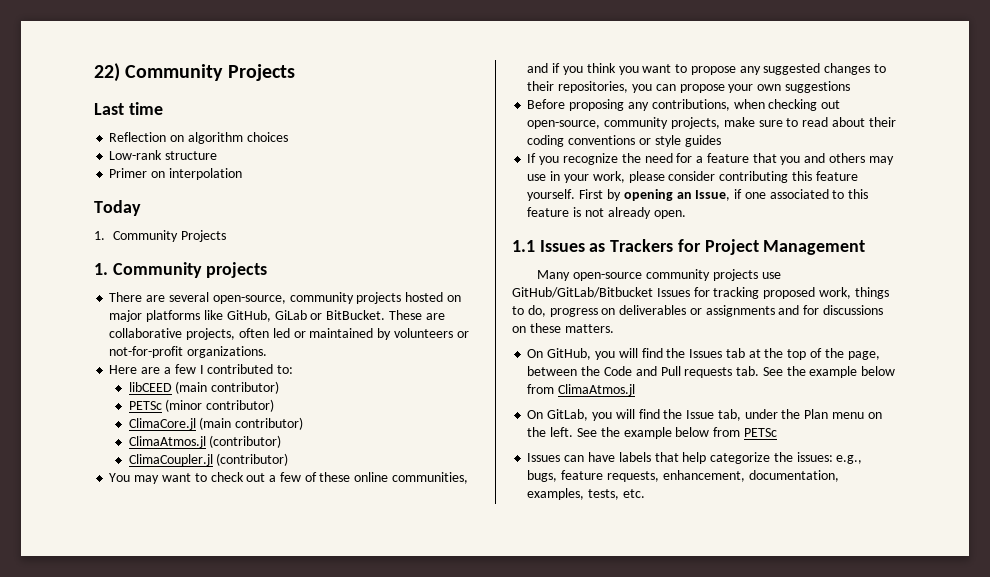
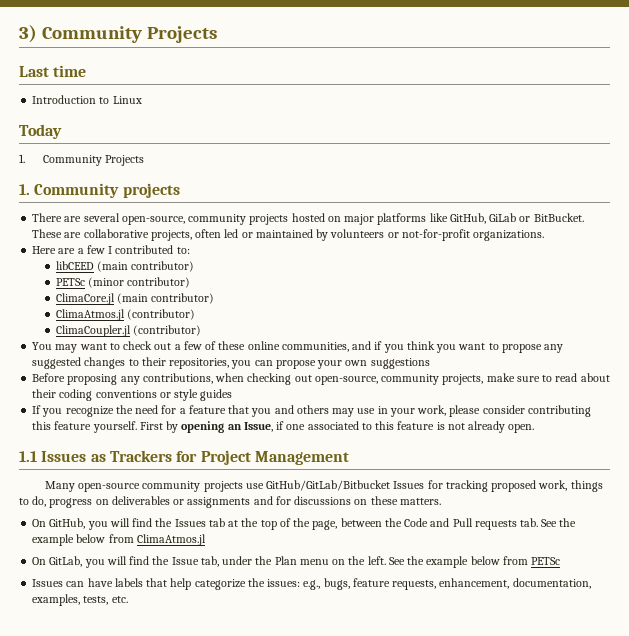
- 22) Community Projects
+ 3) Community Projects
- Reflection on algorithm choices
- Low-rank structure
- Primer on interpolation
+ Introduction to Linux

